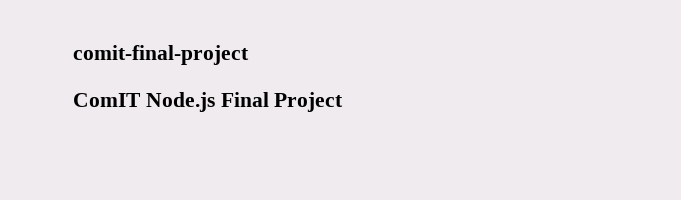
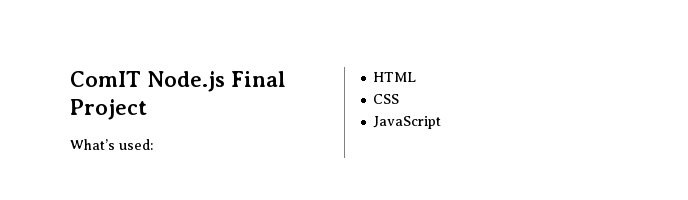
- comit-final-project
+ What’s used:
+ HTML
+ CSS
+ JavaScript

